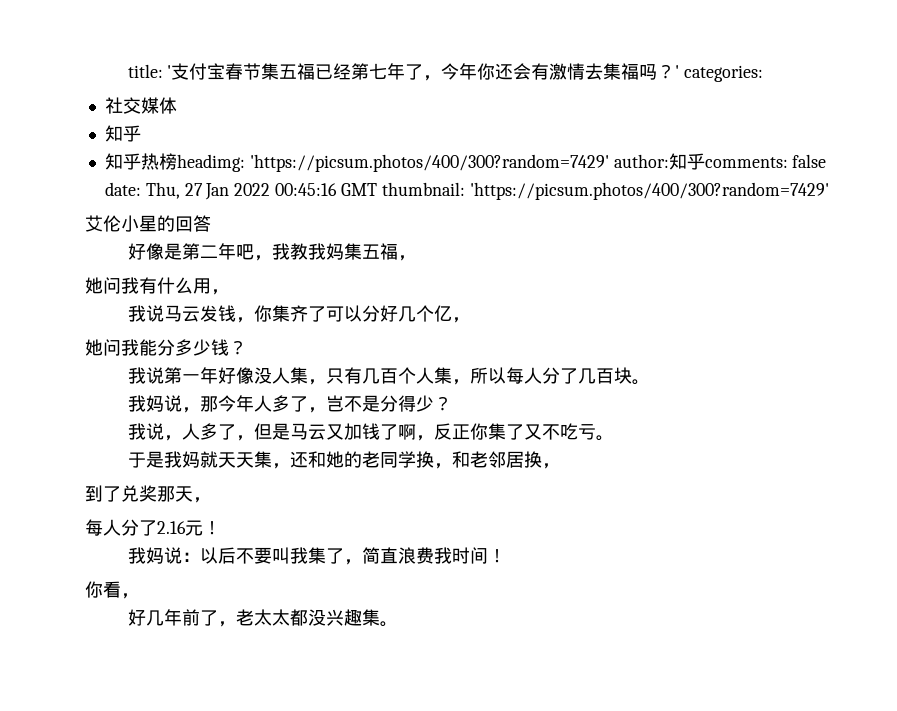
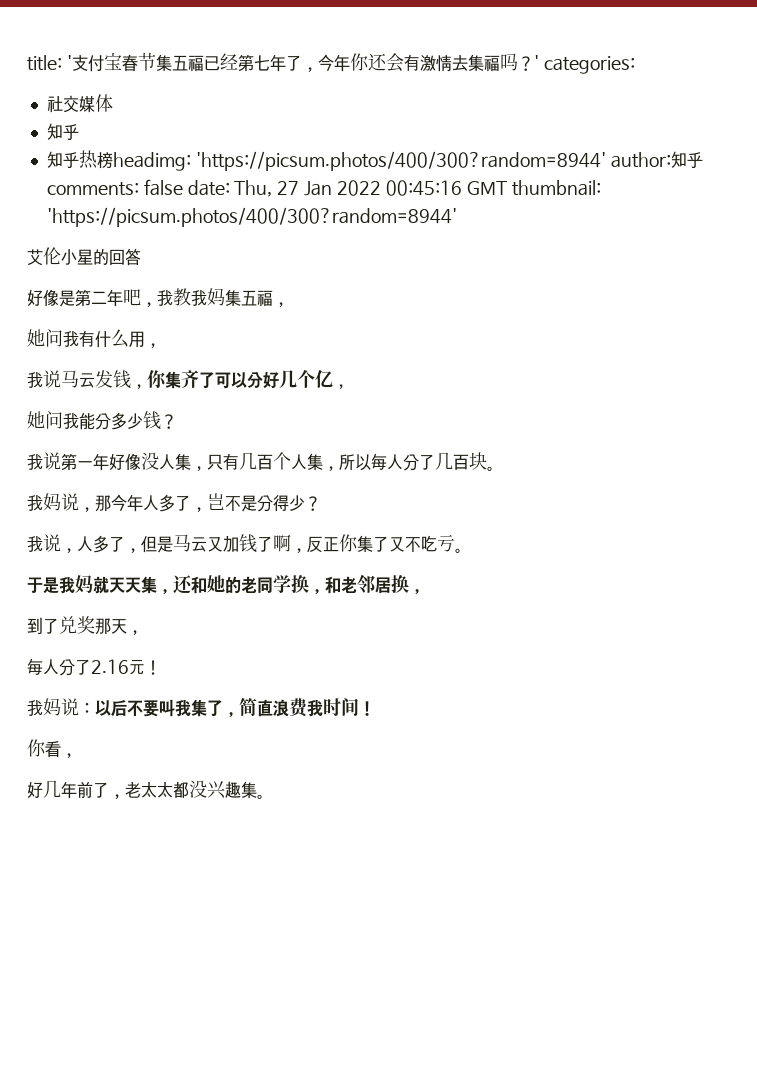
- 知乎热榜headimg: 'https://picsum.photos/400/300?random=7429' author:知乎comments: false date: Thu, 27 Jan 2022 00:45:16 GMT thumbnail: 'https://picsum.photos/400/300?random=7429'
+ 知乎热榜headimg: 'https://picsum.photos/400/300?random=8944' author:知乎comments: false date: Thu, 27 Jan 2022 00:45:16 GMT thumbnail: 'https://picsum.photos/400/300?random=8944'

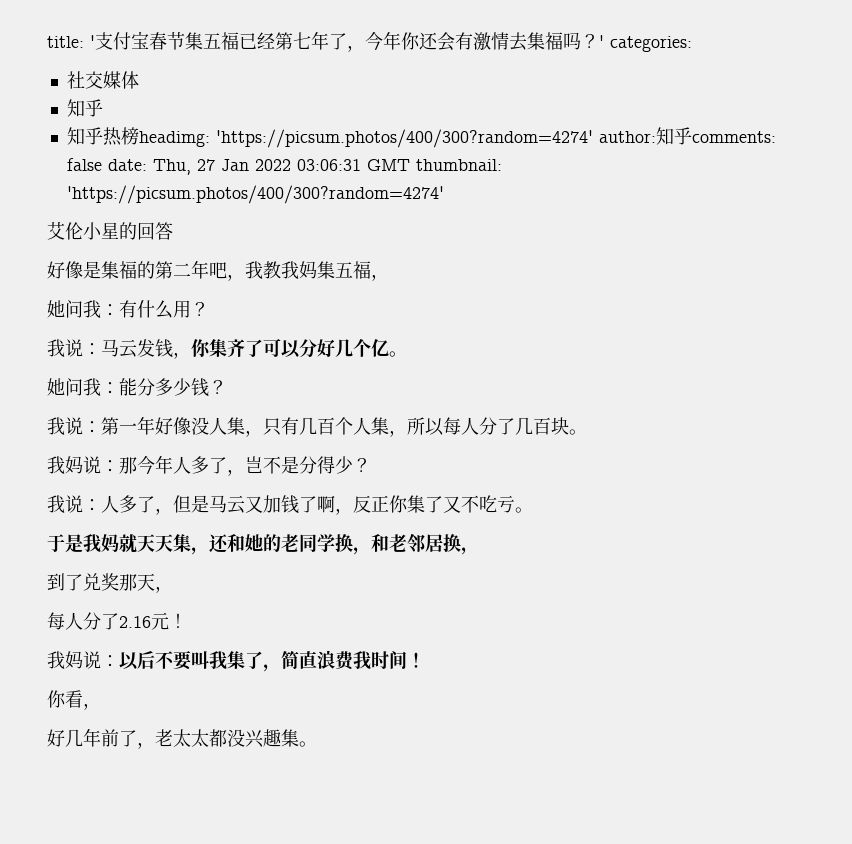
- 知乎热榜headimg: 'https://picsum.photos/400/300?random=8944' author:知乎comments: false date: Thu, 27 Jan 2022 00:45:16 GMT thumbnail: 'https://picsum.photos/400/300?random=8944'
+ 知乎热榜headimg: 'https://picsum.photos/400/300?random=4274' author:知乎comments: false date: Thu, 27 Jan 2022 03:06:31 GMT thumbnail: 'https://picsum.photos/400/300?random=4274'
- 好像是第二年吧，我教我妈集五福，
+ 好像是集福的第二年吧，我教我妈集五福，
- 她问我有什么用，
- 我说马云发钱，你集齐了可以分好几个亿，
- 她问我能分多少钱？
+ 她问我：有什么用？
+ 我说：马云发钱，你集齐了可以分好几个亿。
+ 她问我：能分多少钱？
- 我说第一年好像没人集，只有几百个人集，所以每人分了几百块。
+ 我说：第一年好像没人集，只有几百个人集，所以每人分了几百块。
- 我妈说，那今年人多了，岂不是分得少？
+ 我妈说：那今年人多了，岂不是分得少？
- 我说，人多了，但是马云又加钱了啊，反正你集了又不吃亏。
+ 我说：人多了，但是马云又加钱了啊，反正你集了又不吃亏。

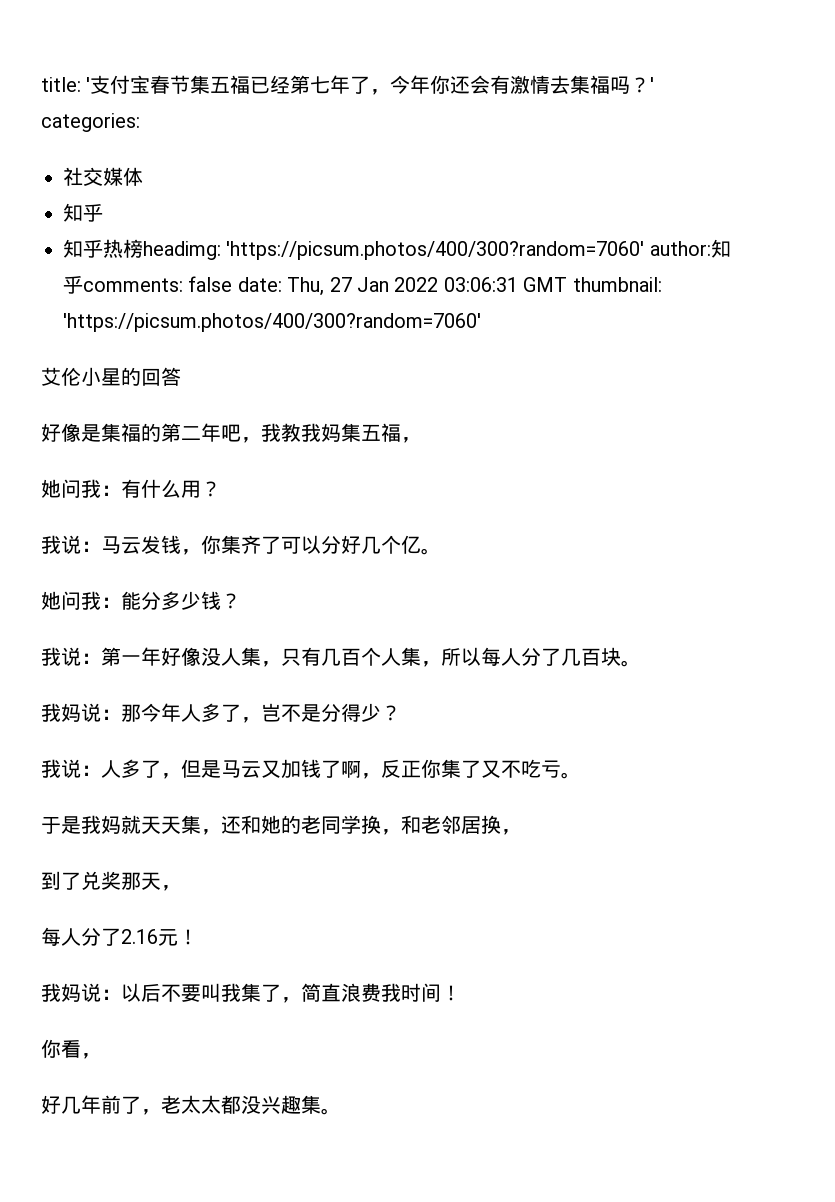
- 知乎热榜headimg: 'https://picsum.photos/400/300?random=4274' author:知乎comments: false date: Thu, 27 Jan 2022 03:06:31 GMT thumbnail: 'https://picsum.photos/400/300?random=4274'
+ 知乎热榜headimg: 'https://picsum.photos/400/300?random=7060' author:知乎comments: false date: Thu, 27 Jan 2022 03:06:31 GMT thumbnail: 'https://picsum.photos/400/300?random=7060'

